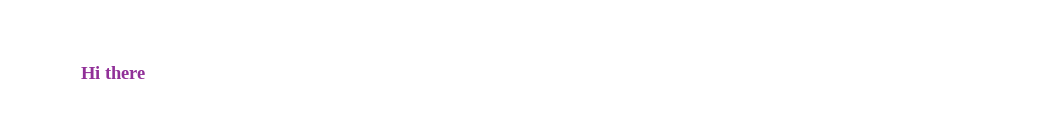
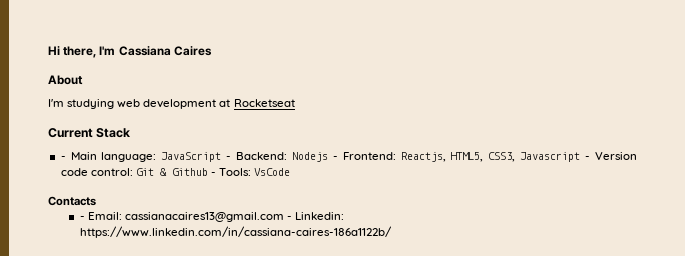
- Hi there
+ Hi there, I'm Cassiana Caires
+ About
+ I'm studying web development at Rocketseat
+ Current Stack
+ - Main language: JavaScript - Backend: Nodejs - Frontend: Reactjs, HTML5, CSS3, Javascript - Version code control: Git & Github - Tools: VsCode
+ Contacts
+ - Email: cassianacaires13@gmail.com - Linkedin: https://www.linkedin.com/in/cassiana-caires-186a1122b/

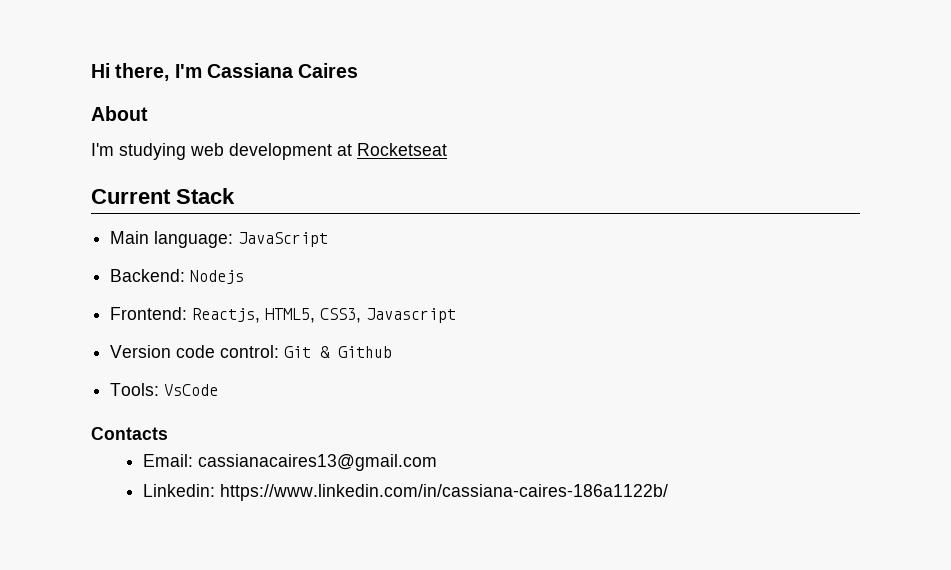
- - Main language: JavaScript - Backend: Nodejs - Frontend: Reactjs, HTML5, CSS3, Javascript - Version code control: Git & Github - Tools: VsCode
+ Main language: JavaScript
+ Backend: Nodejs
+ Frontend: Reactjs, HTML5, CSS3, Javascript
+ Version code control: Git & Github
+ Tools: VsCode
- - Email: cassianacaires13@gmail.com - Linkedin: https://www.linkedin.com/in/cassiana-caires-186a1122b/
+ Email: cassianacaires13@gmail.com
+ Linkedin: https://www.linkedin.com/in/cassiana-caires-186a1122b/

